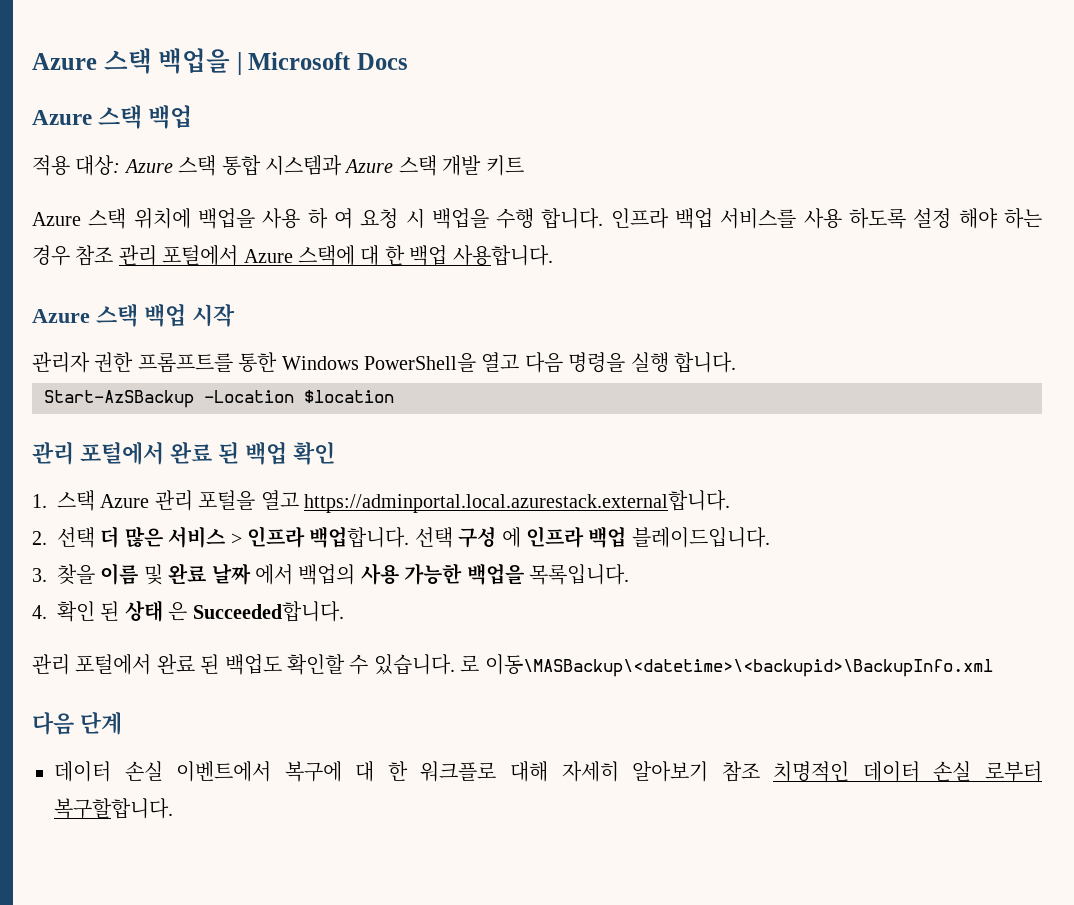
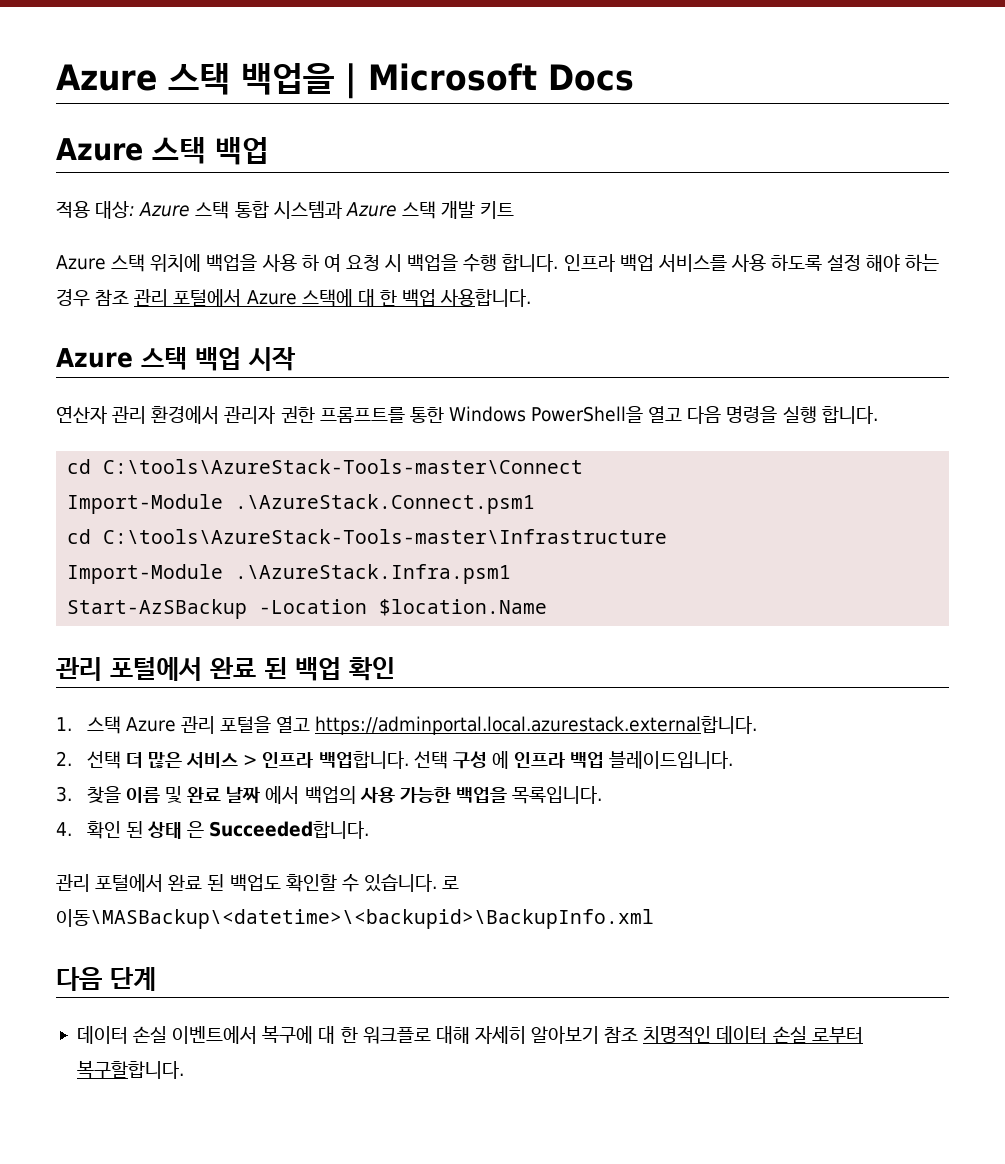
- 관리자 권한 프롬프트를 통한 Windows PowerShell을 열고 다음 명령을 실행 합니다.
+ 연산자 관리 환경에서 관리자 권한 프롬프트를 통한 Windows PowerShell을 열고 다음 명령을 실행 합니다.
+ cd C:\tools\AzureStack-Tools-master\Connect
+ Import-Module .\AzureStack.Connect.psm1
+ cd C:\tools\AzureStack-Tools-master\Infrastructure
+ Import-Module .\AzureStack.Infra.psm1
- Start-AzSBackup -Location $location
+ Start-AzSBackup -Location $location.Name

